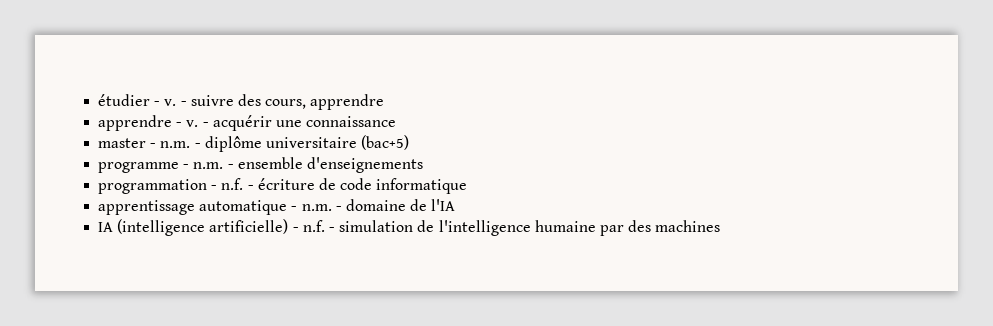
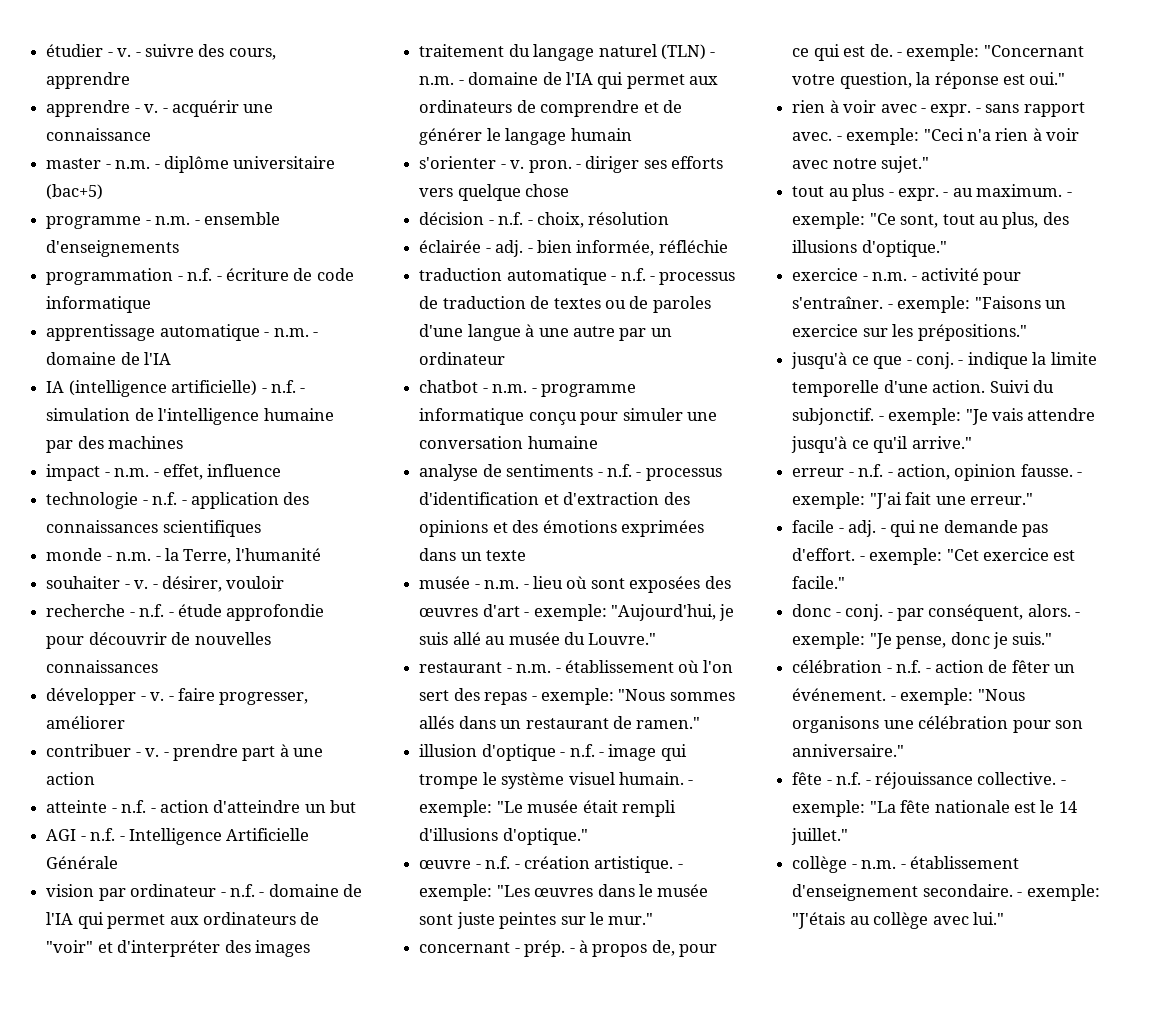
+ impact - n.m. - effet, influence
+ technologie - n.f. - application des connaissances scientifiques
+ monde - n.m. - la Terre, l'humanité
+ souhaiter - v. - désirer, vouloir
+ recherche - n.f. - étude approfondie pour découvrir de nouvelles connaissances
+ développer - v. - faire progresser, améliorer
+ contribuer - v. - prendre part à une action
+ atteinte - n.f. - action d'atteindre un but
+ AGI - n.f. - Intelligence Artificielle Générale
+ vision par ordinateur - n.f. - domaine de l'IA qui permet aux ordinateurs de "voir" et d'interpréter des images
+ traitement du langage naturel (TLN) - n.m. - domaine de l'IA qui permet aux ordinateurs de comprendre et de générer le langage humain
+ s'orienter - v. pron. - diriger ses efforts vers quelque chose
+ décision - n.f. - choix, résolution
+ éclairée - adj. - bien informée, réfléchie
+ traduction automatique - n.f. - processus de traduction de textes ou de paroles d'une langue à une autre par un ordinateur
+ chatbot - n.m. - programme informatique conçu pour simuler une conversation humaine
+ analyse de sentiments - n.f. - processus d'identification et d'extraction des opinions et des émotions exprimées dans un texte
+ musée - n.m. - lieu où sont exposées des œuvres d'art - exemple: "Aujourd'hui, je suis allé au musée du Louvre."
+ restaurant - n.m. - établissement où l'on sert des repas - exemple: "Nous sommes allés dans un restaurant de ramen."
+ illusion d'optique - n.f. - image qui trompe le système visuel humain. - exemple: "Le musée était rempli d'illusions d'optique."
+ œuvre - n.f. - création artistique. - exemple: "Les œuvres dans le musée sont juste peintes sur le mur."
+ concernant - prép. - à propos de, pour ce qui est de. - exemple: "Concernant votre question, la réponse est oui."
+ rien à voir avec - expr. - sans rapport avec. - exemple: "Ceci n'a rien à voir avec notre sujet."
+ tout au plus - expr. - au maximum. - exemple: "Ce sont, tout au plus, des illusions d'optique."
+ exercice - n.m. - activité pour s'entraîner. - exemple: "Faisons un exercice sur les prépositions."
+ jusqu'à ce que - conj. - indique la limite temporelle d'une action. Suivi du subjonctif. - exemple: "Je vais attendre jusqu'à ce qu'il arrive."
+ erreur - n.f. - action, opinion fausse. - exemple: "J'ai fait une erreur."
+ facile - adj. - qui ne demande pas d'effort. - exemple: "Cet exercice est facile."
+ donc - conj. - par conséquent, alors. - exemple: "Je pense, donc je suis."
+ célébration - n.f. - action de fêter un événement. - exemple: "Nous organisons une célébration pour son anniversaire."
+ fête - n.f. - réjouissance collective. - exemple: "La fête nationale est le 14 juillet."
+ collège - n.m. - établissement d'enseignement secondaire. - exemple: "J'étais au collège avec lui."

